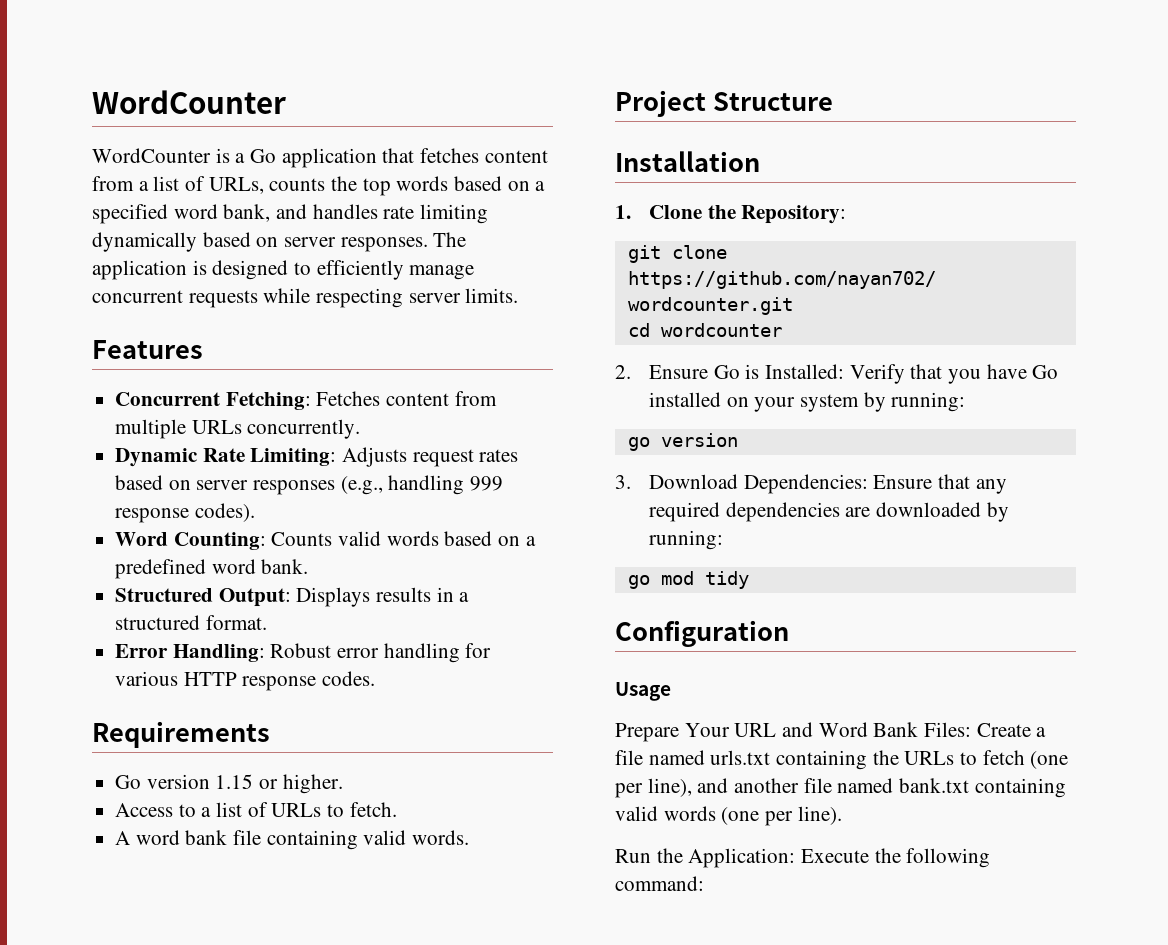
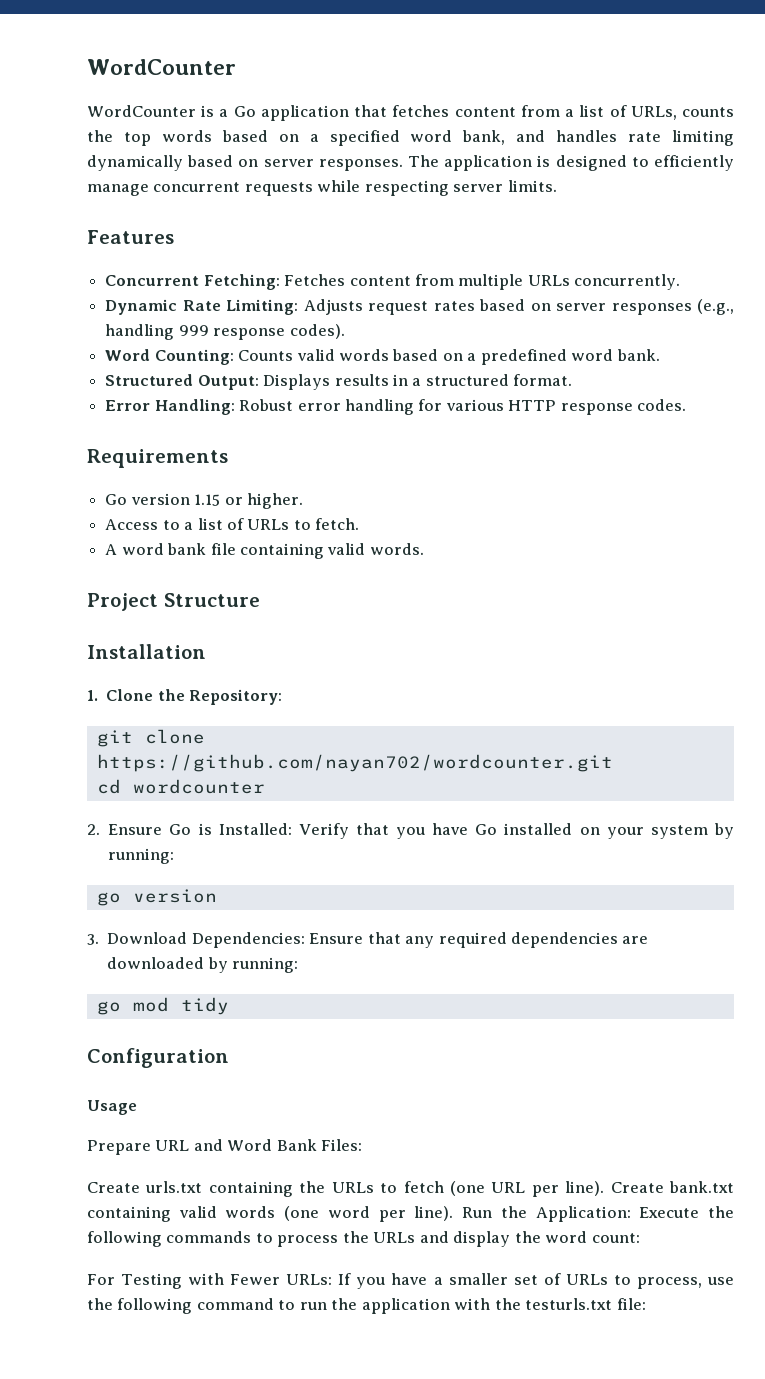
- Prepare Your URL and Word Bank Files: Create a file named urls.txt containing the URLs to fetch (one per line), and another file named bank.txt containing valid words (one per line).
- Run the Application: Execute the following command:
+ Prepare URL and Word Bank Files:
+ Create urls.txt containing the URLs to fetch (one URL per line). Create bank.txt containing valid words (one word per line). Run the Application: Execute the following commands to process the URLs and display the word count:
+ For Testing with Fewer URLs: If you have a smaller set of URLs to process, use the following command to run the application with the testurls.txt file:

